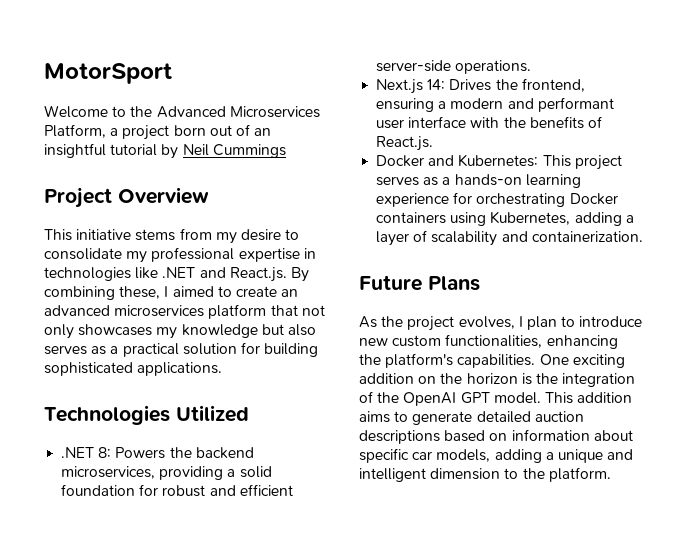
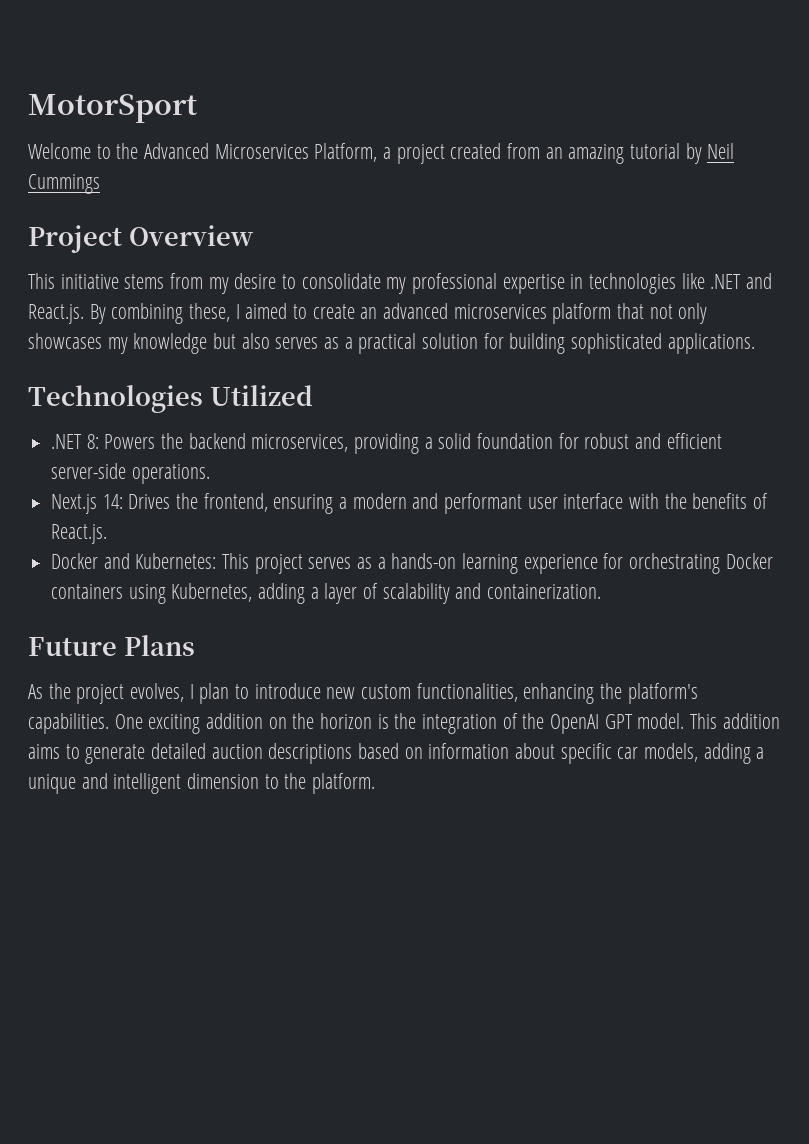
- Welcome to the Advanced Microservices Platform, a project born out of an insightful tutorial by Neil Cummings
+ Welcome to the Advanced Microservices Platform, a project created from an amazing tutorial by Neil Cummings

